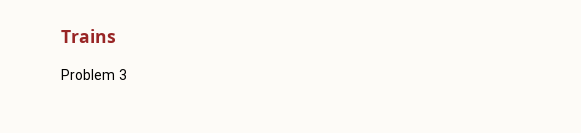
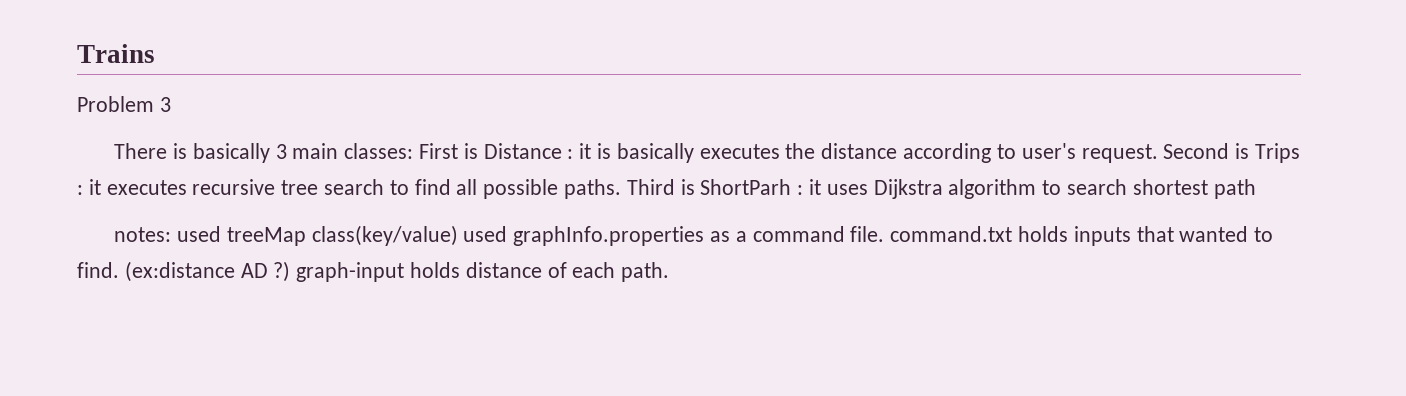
+ There is basically 3 main classes: First is Distance : it is basically executes the distance according to user's request. Second is Trips : it executes recursive tree search to find all possible paths. Third is ShortParh : it uses Dijkstra algorithm to search shortest path
+ notes: used treeMap class(key/value) used graphInfo.properties as a command file. command.txt holds inputs that wanted to find. (ex:distance AD ?) graph-input holds distance of each path.

